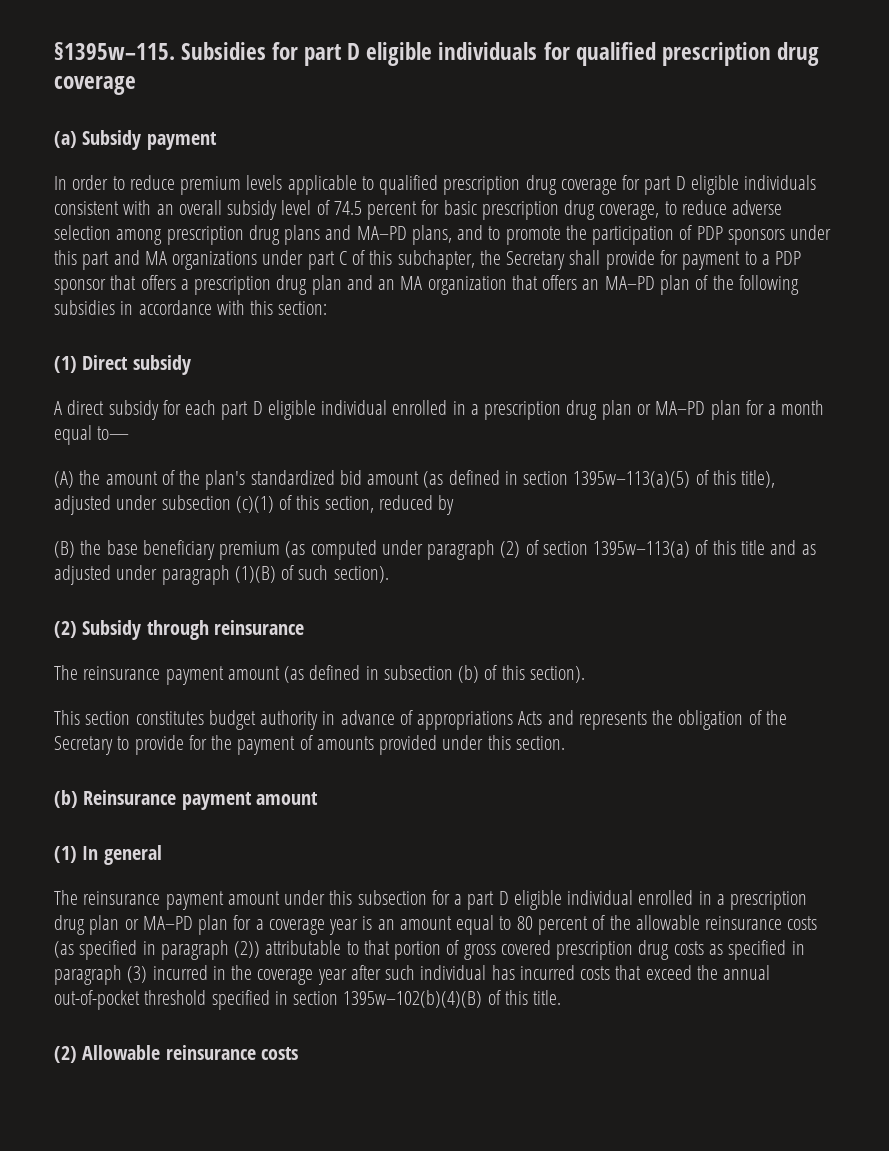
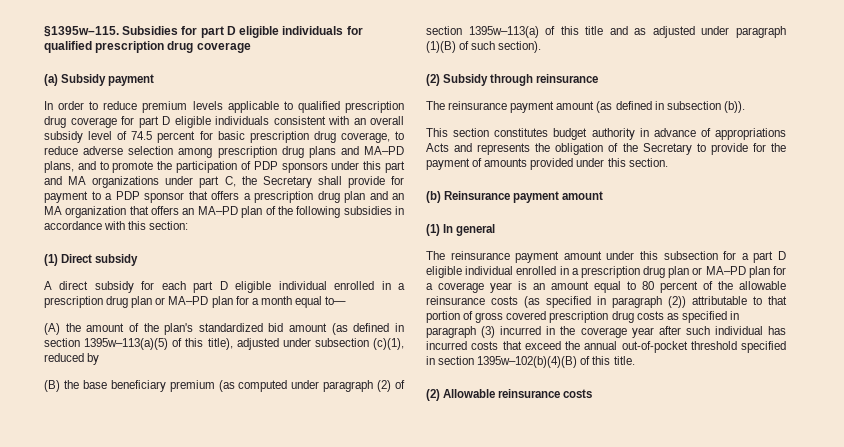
- In order to reduce premium levels applicable to qualified prescription drug coverage for part D eligible individuals consistent with an overall subsidy level of 74.5 percent for basic prescription drug coverage, to reduce adverse selection among prescription drug plans and MA–PD plans, and to promote the participation of PDP sponsors under this part and MA organizations under part C of this subchapter, the Secretary shall provide for payment to a PDP sponsor that offers a prescription drug plan and an MA organization that offers an MA–PD plan of the following subsidies in accordance with this section:
+ In order to reduce premium levels applicable to qualified prescription drug coverage for part D eligible individuals consistent with an overall subsidy level of 74.5 percent for basic prescription drug coverage, to reduce adverse selection among prescription drug plans and MA–PD plans, and to promote the participation of PDP sponsors under this part and MA organizations under part C, the Secretary shall provide for payment to a PDP sponsor that offers a prescription drug plan and an MA organization that offers an MA–PD plan of the following subsidies in accordance with this section:
- (A) the amount of the plan's standardized bid amount (as defined in section 1395w–113(a)(5) of this title), adjusted under subsection (c)(1) of this section, reduced by
+ (A) the amount of the plan's standardized bid amount (as defined in section 1395w–113(a)(5) of this title), adjusted under subsection (c)(1), reduced by
- The reinsurance payment amount (as defined in subsection (b) of this section).
+ The reinsurance payment amount (as defined in subsection (b)).

